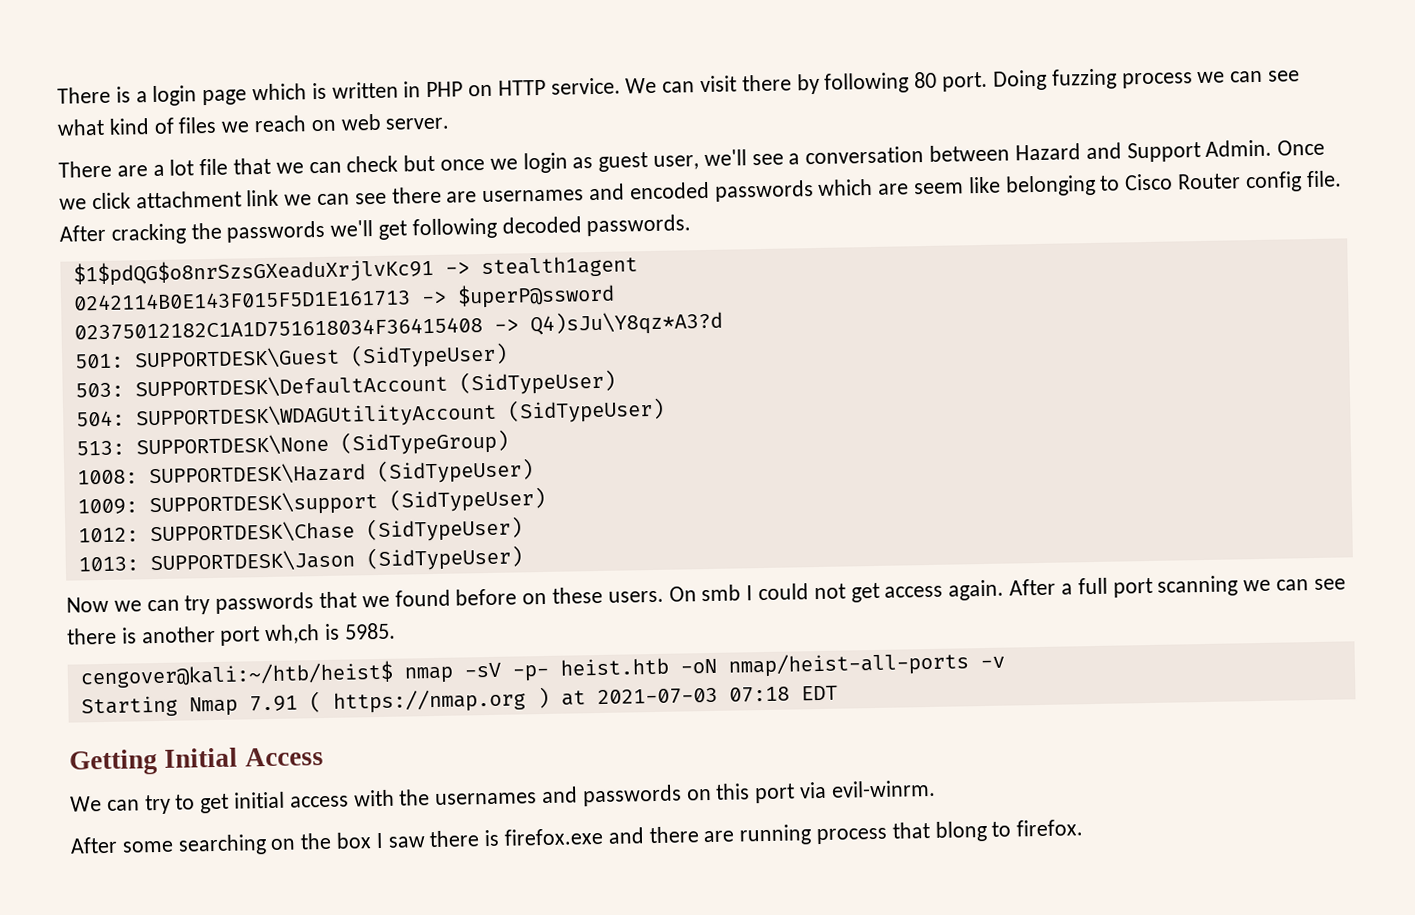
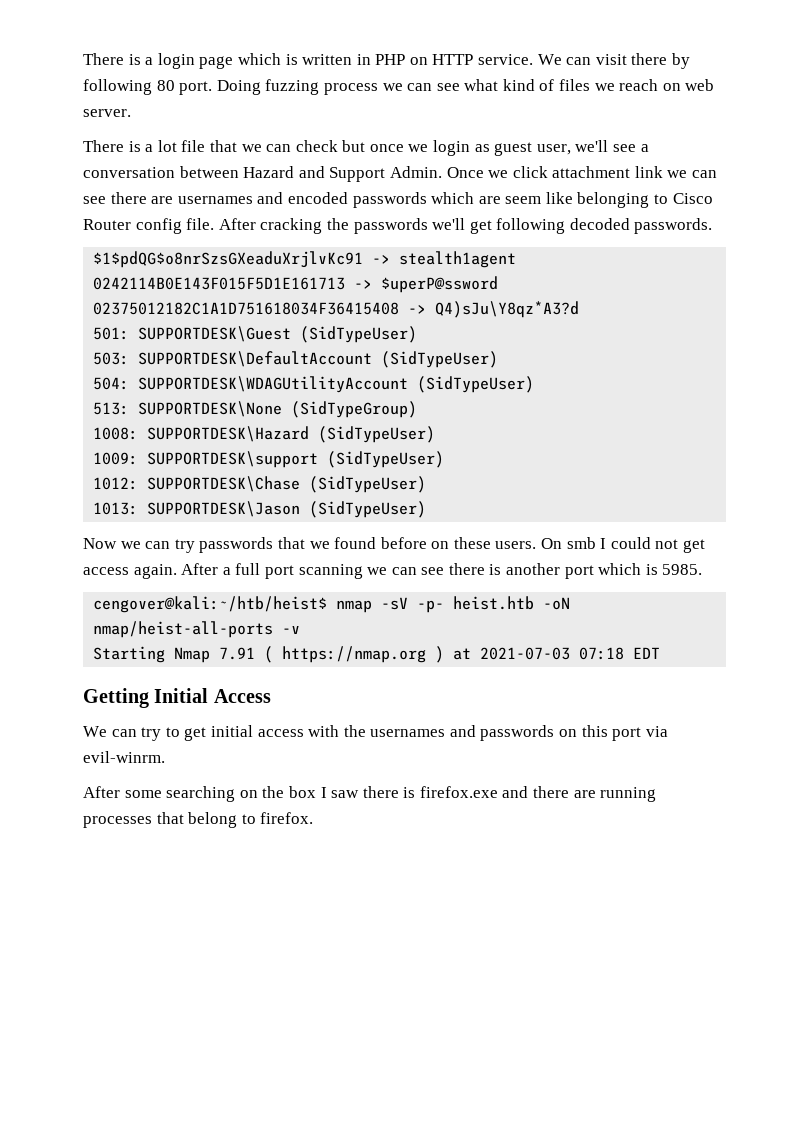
- There are a lot file that we can check but once we login as guest user, we'll see a conversation between Hazard and Support Admin.
+ There is a lot file that we can check but once we login as guest user, we'll see a conversation between Hazard and Support Admin.
- After a full port scanning we can see there is another port wh,ch is 5985.
+ After a full port scanning we can see there is another port which is 5985.
- After some searching on the box I saw there is firefox.exe and there are running process that blong to firefox.
+ After some searching on the box I saw there is firefox.exe and there are running processes that belong to firefox.

